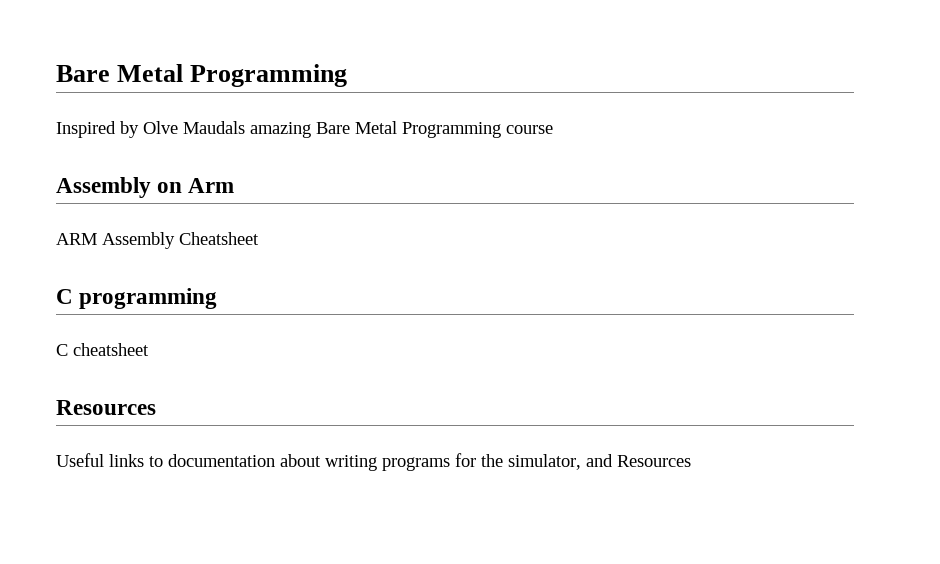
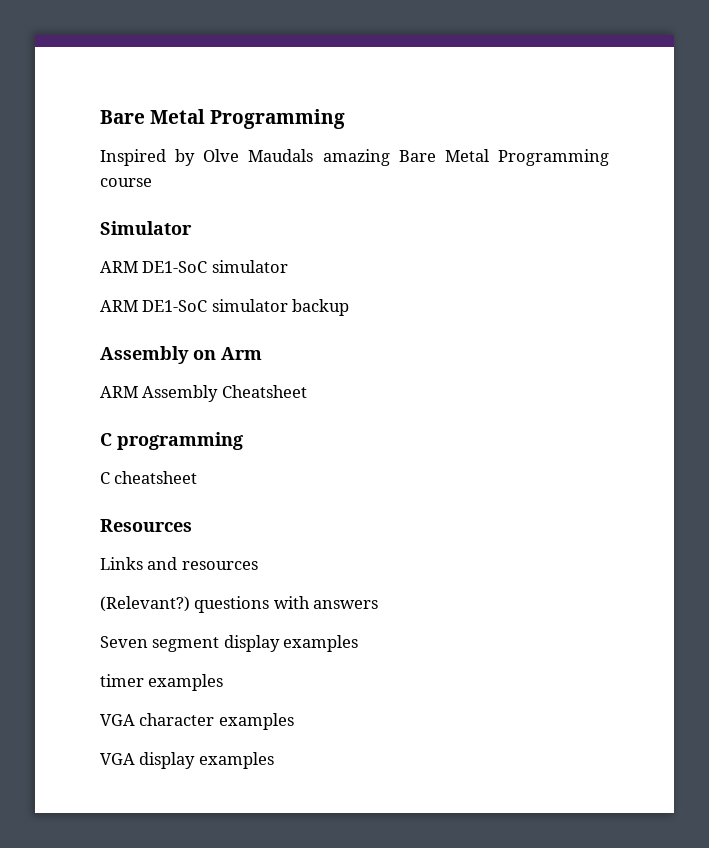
+ Simulator
+ ARM DE1-SoC simulator
+ ARM DE1-SoC simulator backup
- Useful links to documentation about writing programs for the simulator, and Resources
+ Links and resources
+ (Relevant?) questions with answers
+ Seven segment display examples
+ timer examples
+ VGA character examples
+ VGA display examples

